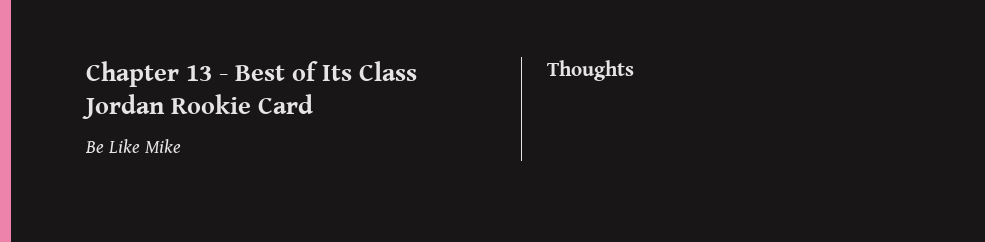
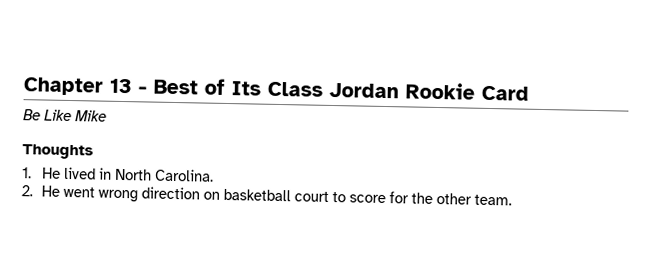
+ 1. He lived in North Carolina.
+ 2. He went wrong direction on basketball court to score for the other team.

